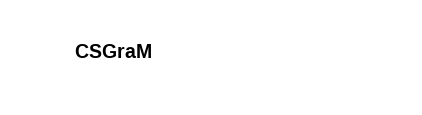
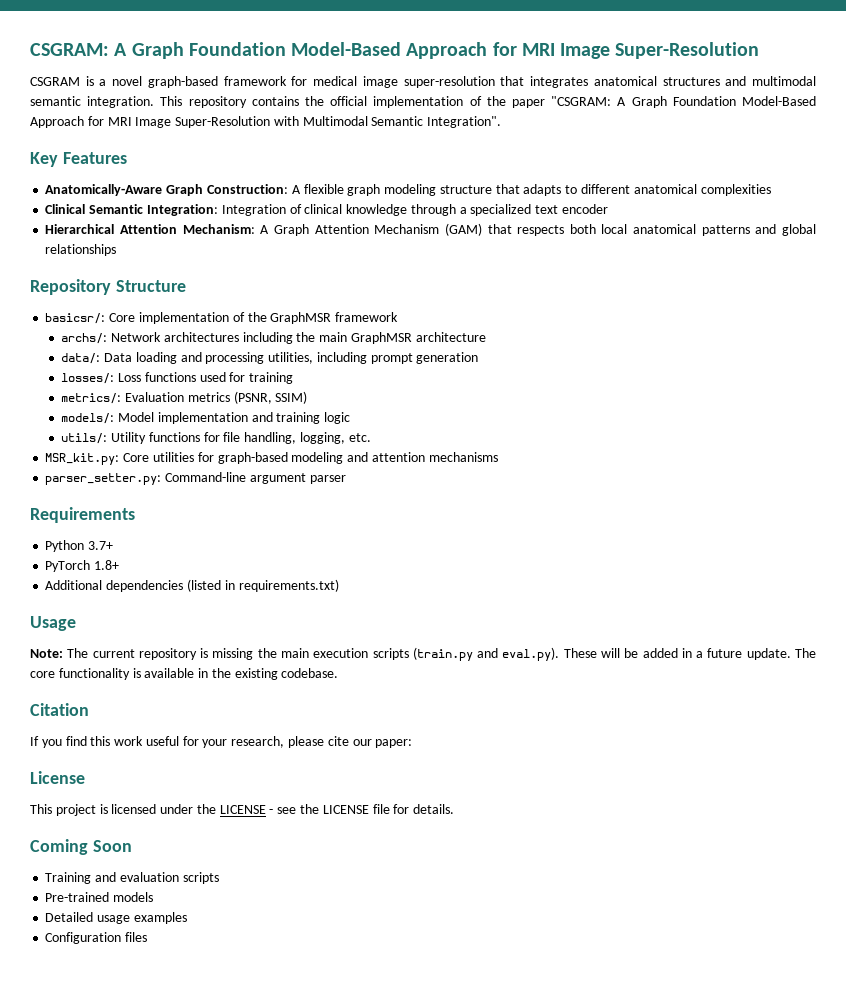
- CSGraM
+ CSGRAM: A Graph Foundation Model-Based Approach for MRI Image Super-Resolution
+ CSGRAM is a novel graph-based framework for medical image super-resolution that integrates anatomical structures and multimodal semantic integration. This repository contains the official implementation of the paper "CSGRAM: A Graph Foundation Model-Based Approach for MRI Image Super-Resolution with Multimodal Semantic Integration".
+ Key Features
+ Anatomically-Aware Graph Construction: A flexible graph modeling structure that adapts to different anatomical complexities
+ Clinical Semantic Integration: Integration of clinical knowledge through a specialized text encoder
+ Hierarchical Attention Mechanism: A Graph Attention Mechanism (GAM) that respects both local anatomical patterns and global relationships
+ Repository Structure
+ basicsr/: Core implementation of the GraphMSR framework
+ archs/: Network architectures including the main GraphMSR architecture
+ data/: Data loading and processing utilities, including prompt generation
+ losses/: Loss functions used for training
+ metrics/: Evaluation metrics (PSNR, SSIM)
+ models/: Model implementation and training logic
+ utils/: Utility functions for file handling, logging, etc.
+ MSR_kit.py: Core utilities for graph-based modeling and attention mechanisms
+ parser_setter.py: Command-line argument parser
+ Requirements
+ Python 3.7+
+ PyTorch 1.8+
+ Additional dependencies (listed in requirements.txt)
+ Usage
+ Note: The current repository is missing the main execution scripts (train.py and eval.py). These will be added in a future update. The core functionality is available in the existing codebase.
+ Citation
+ If you find this work useful for your research, please cite our paper:
+ License
+ This project is licensed under the LICENSE - see the LICENSE file for details.
+ Coming Soon
+ Training and evaluation scripts
+ Pre-trained models
+ Detailed usage examples
+ Configuration files

